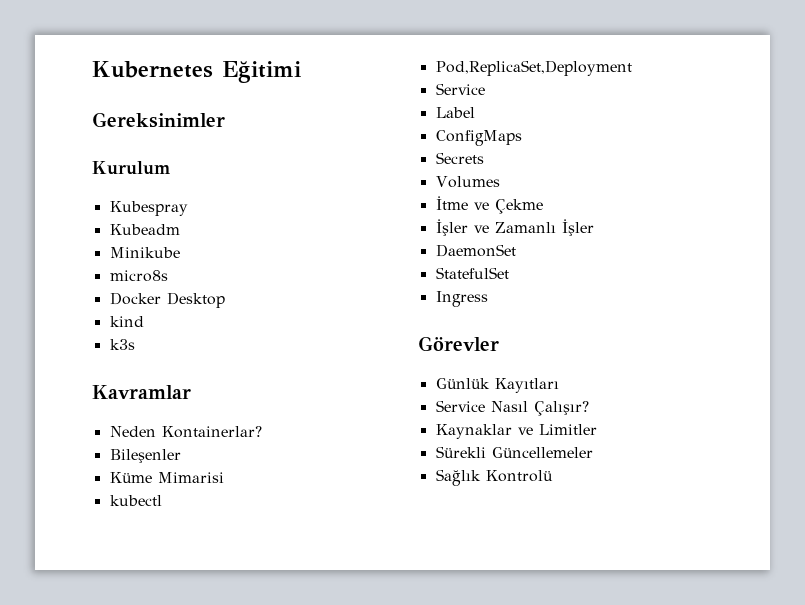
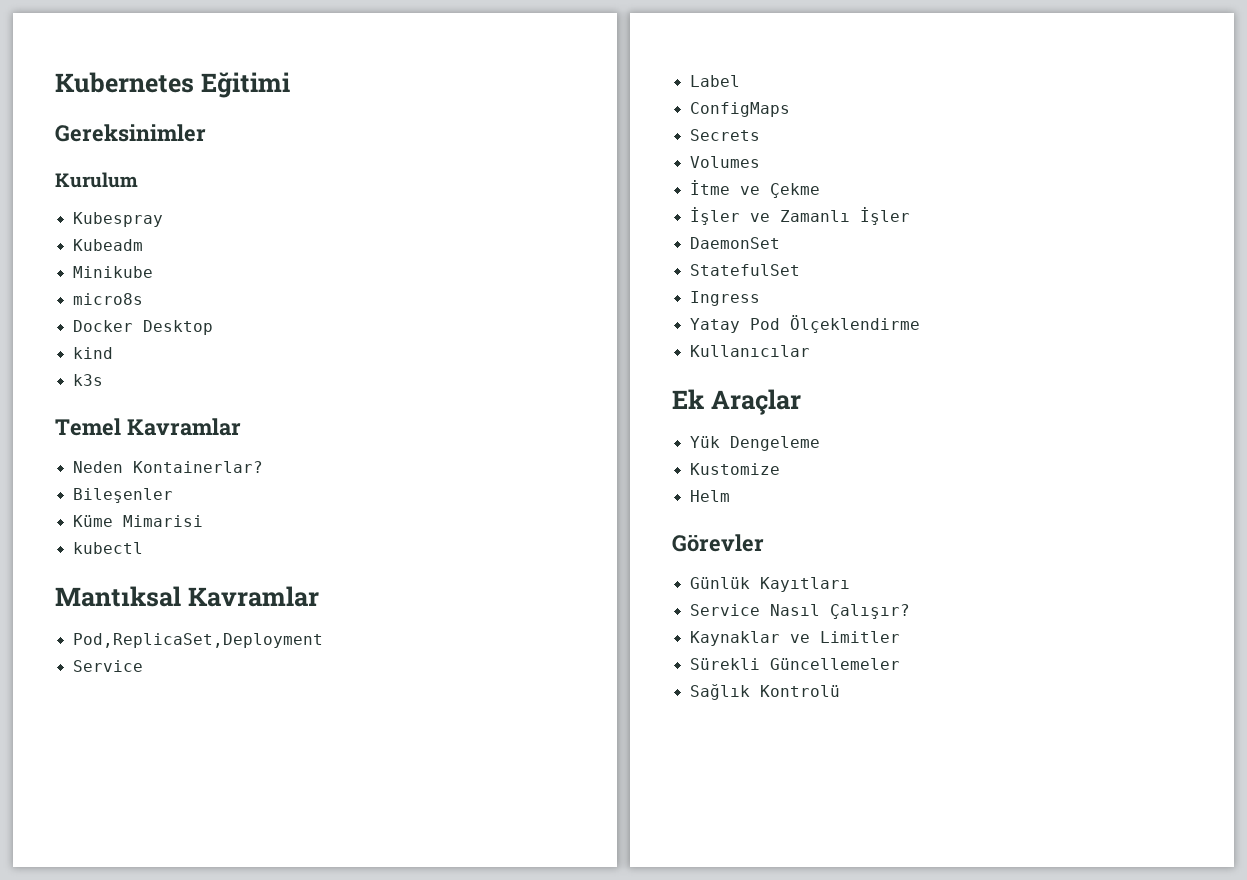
- Kavramlar
+ Temel Kavramlar
+ Mantıksal Kavramlar
+ Yatay Pod Ölçeklendirme
+ Kullanıcılar
+ Ek Araçlar
+ Yük Dengeleme
+ Kustomize
+ Helm

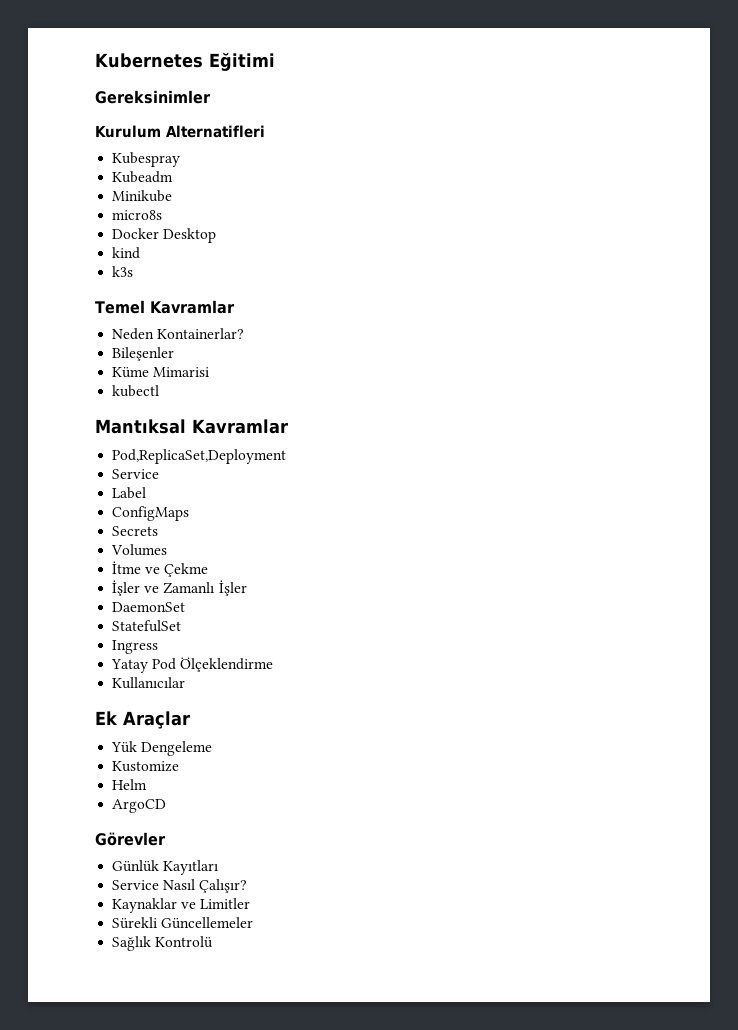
- Kurulum
+ Kurulum Alternatifleri
+ ArgoCD

